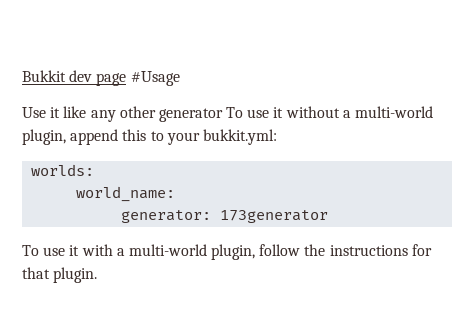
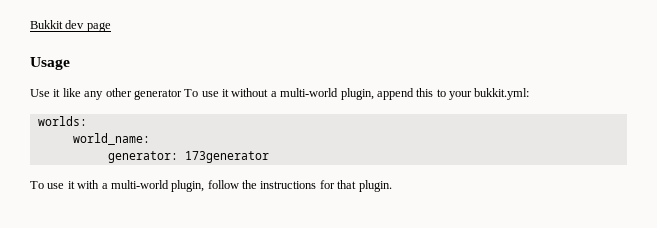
- Bukkit dev page #Usage
+ Bukkit dev page
+ Usage

